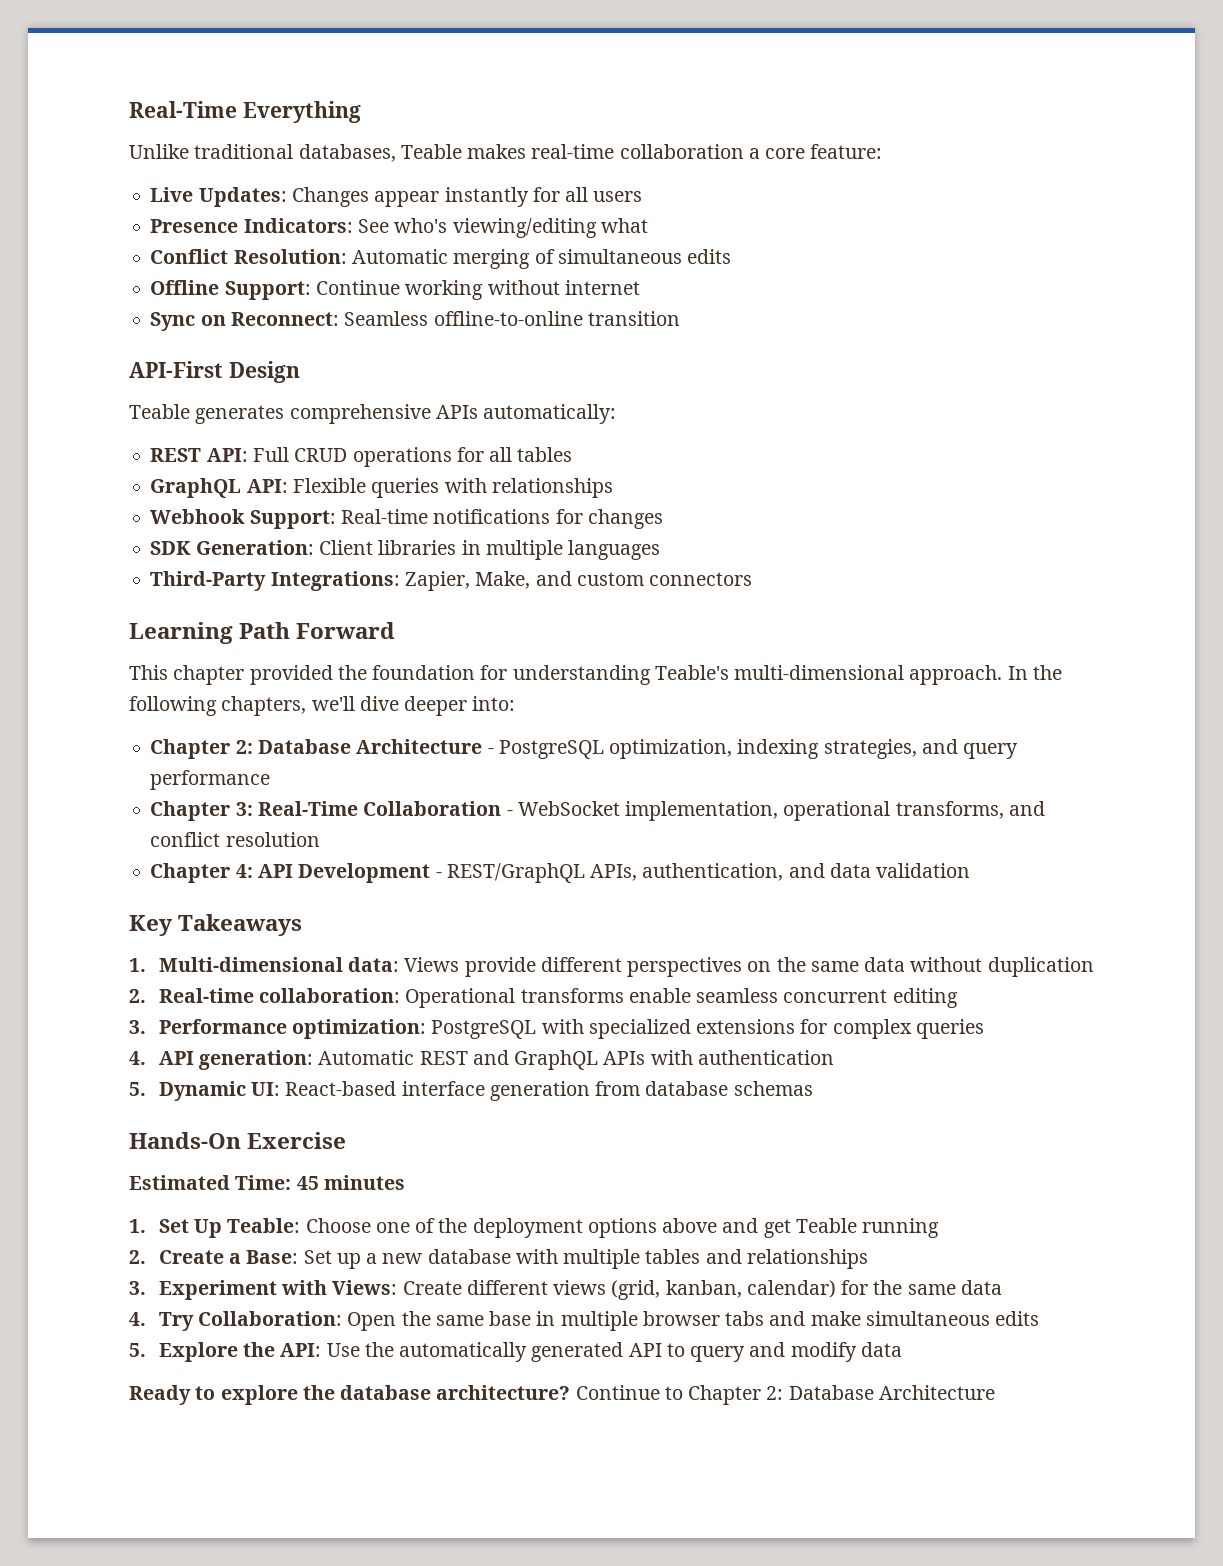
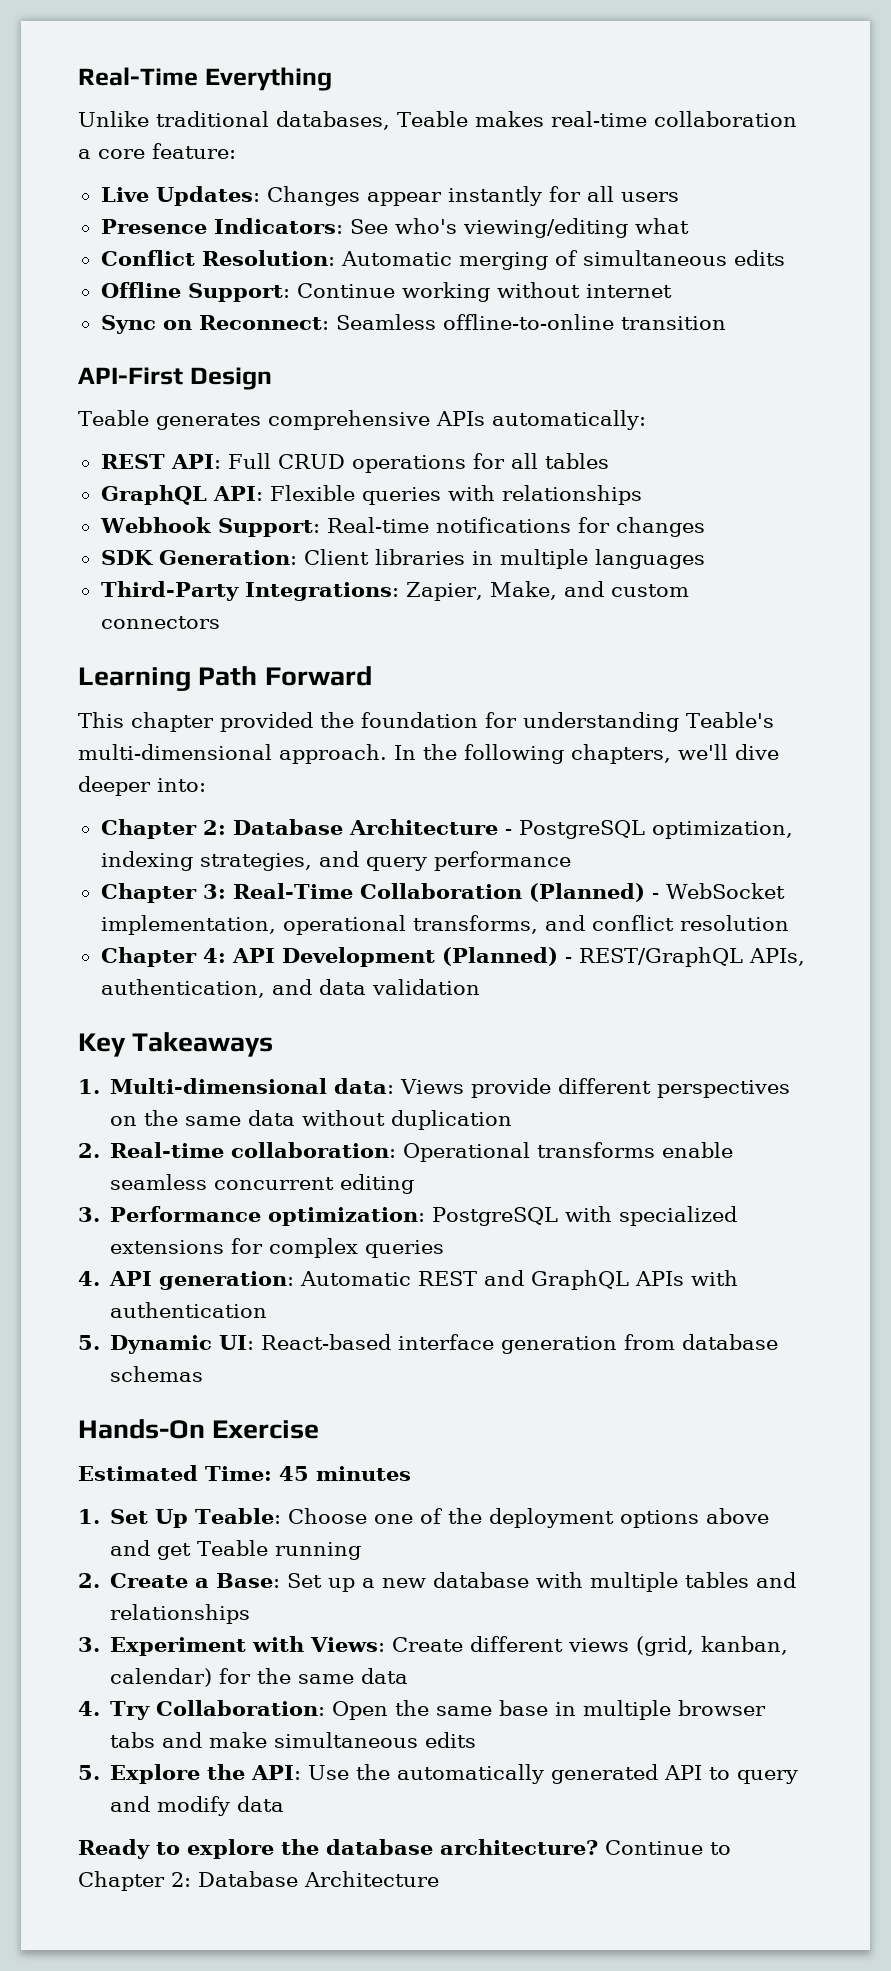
- Chapter 3: Real-Time Collaboration - WebSocket implementation, operational transforms, and conflict resolution
+ Chapter 3: Real-Time Collaboration (Planned) - WebSocket implementation, operational transforms, and conflict resolution
- Chapter 4: API Development - REST/GraphQL APIs, authentication, and data validation
+ Chapter 4: API Development (Planned) - REST/GraphQL APIs, authentication, and data validation

